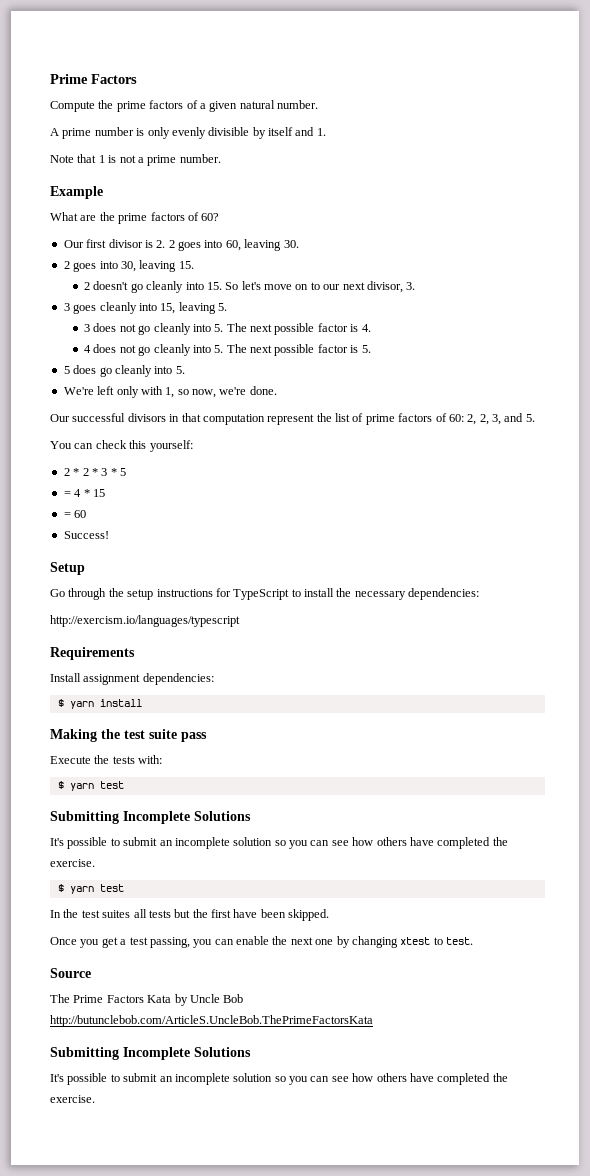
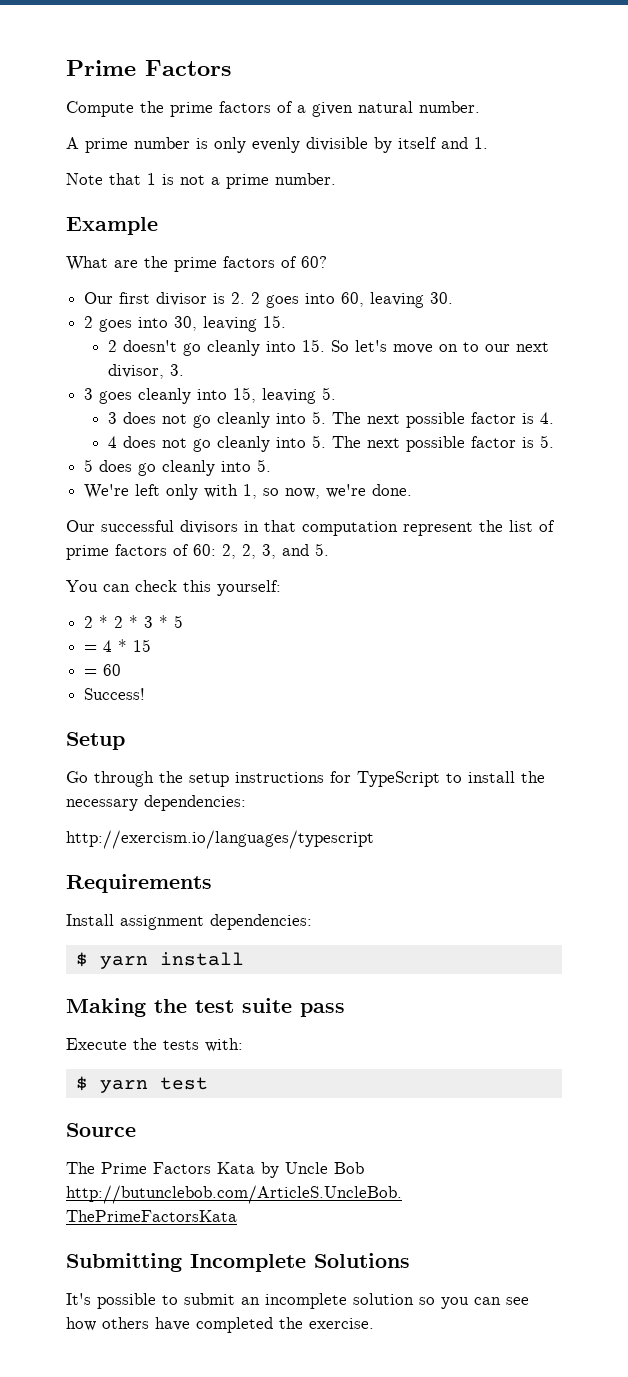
  Execute the tests with:
  $ yarn test
- Submitting Incomplete Solutions
- It's possible to submit an incomplete solution so you can see how others have completed the exercise.
- $ yarn test
- In the test suites all tests but the first have been skipped.
- Once you get a test passing, you can enable the next one by changing xtest to test.

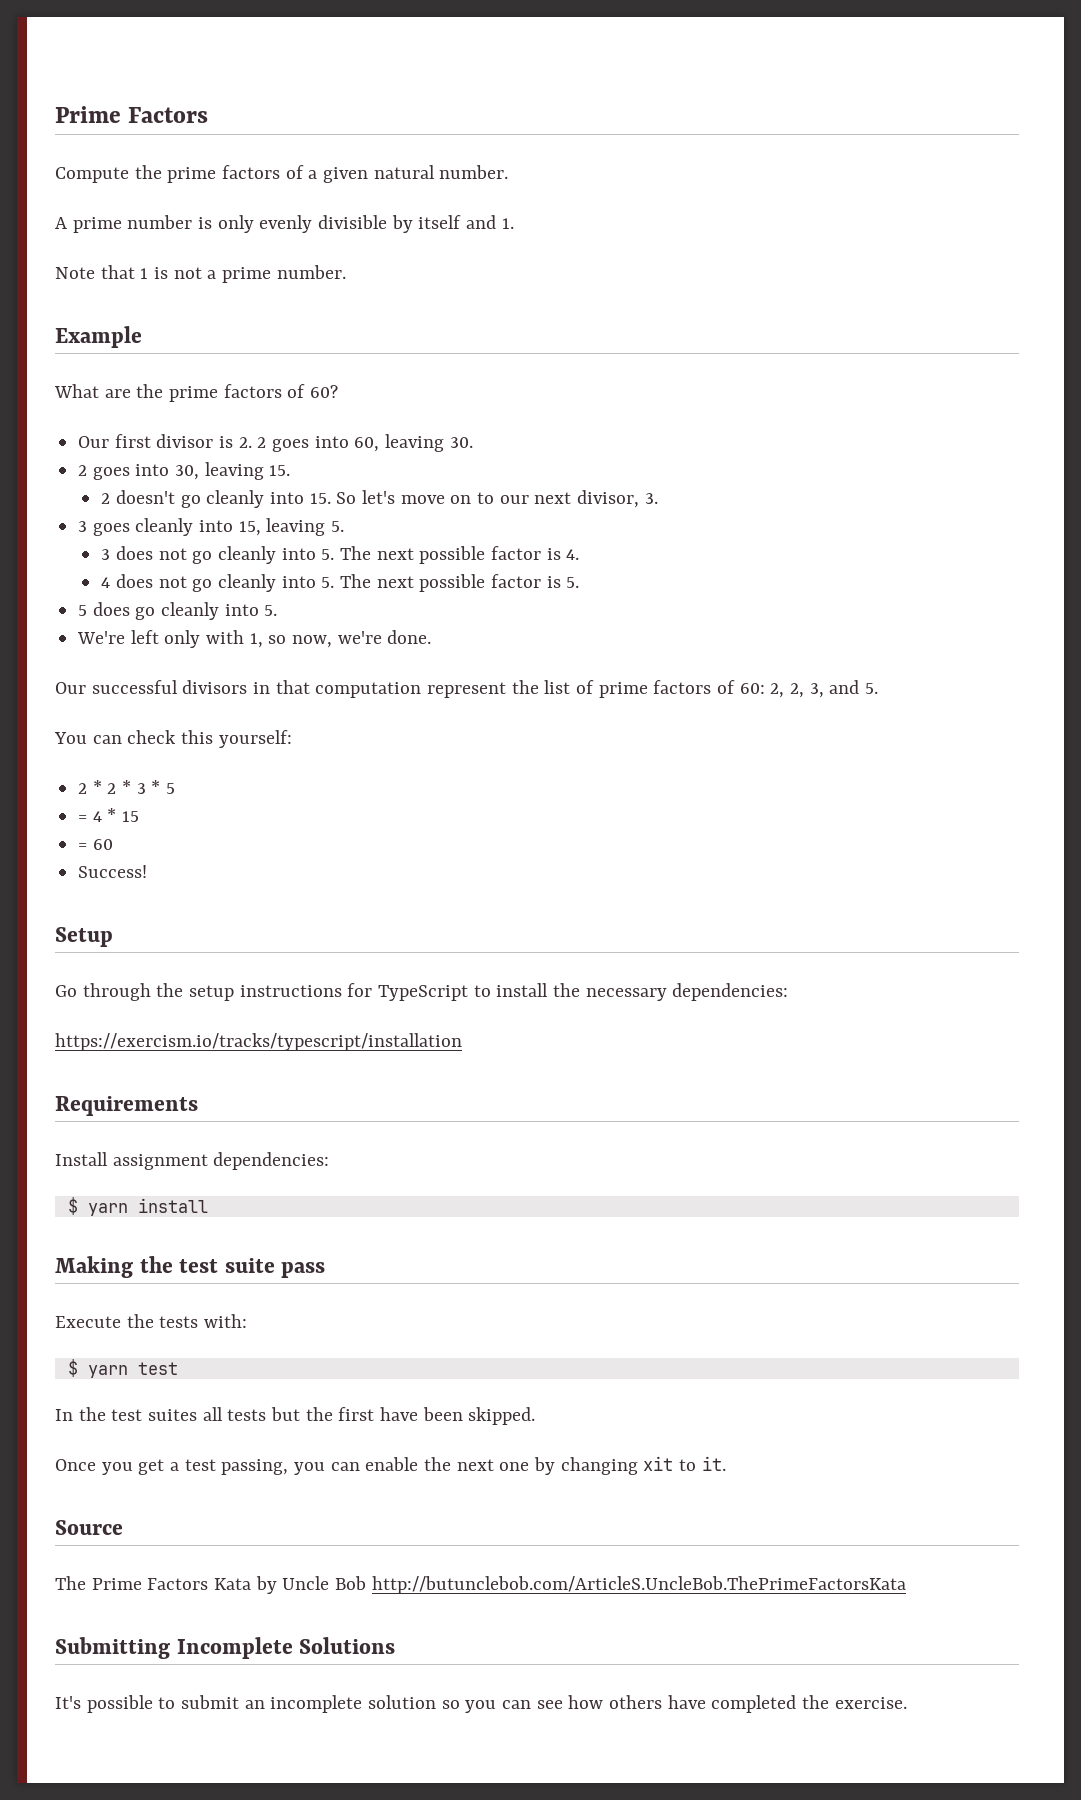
- http://exercism.io/languages/typescript
+ https://exercism.io/tracks/typescript/installation
+ In the test suites all tests but the first have been skipped.
+ Once you get a test passing, you can enable the next one by changing xit to it.

